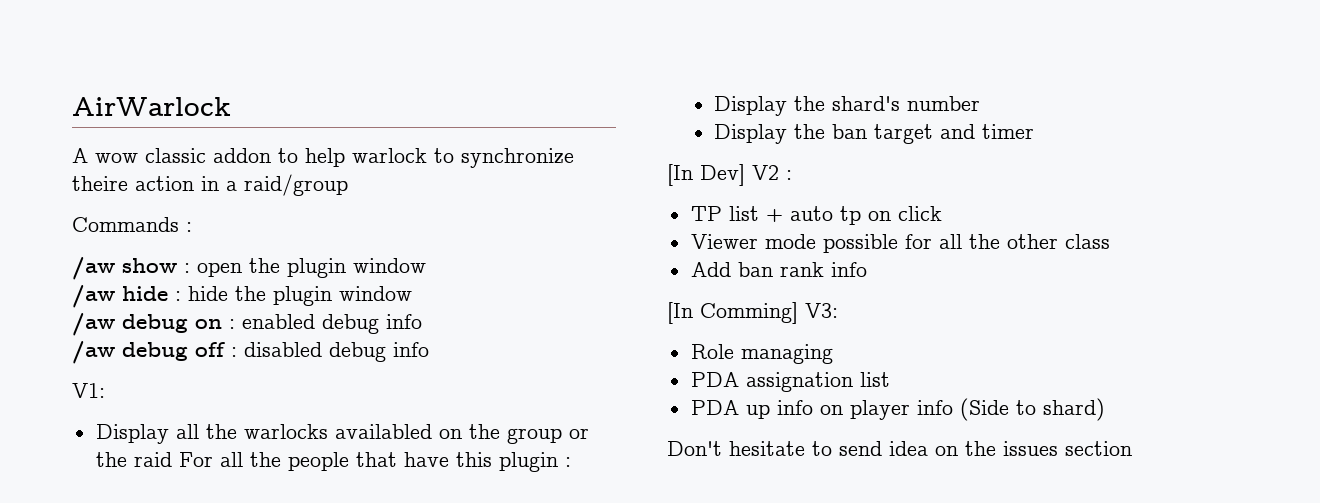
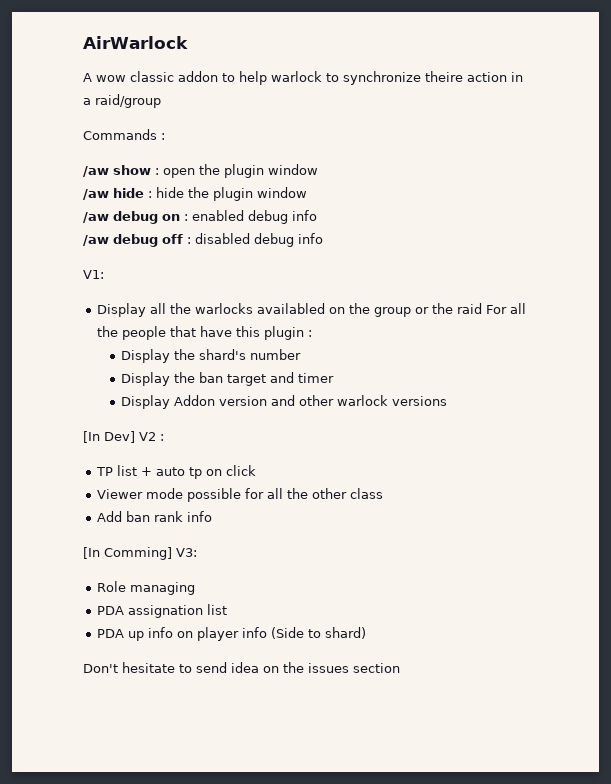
+ Display Addon version and other warlock versions

